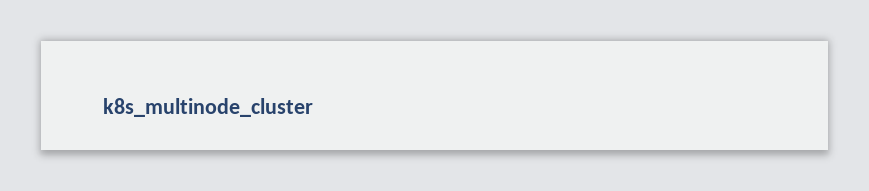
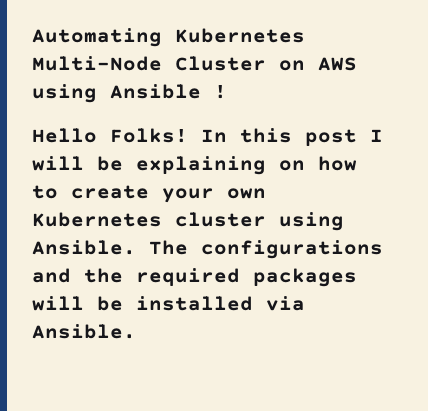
- k8s_multinode_cluster
+ Automating Kubernetes Multi-Node Cluster on AWS using Ansible !
+ Hello Folks! In this post I will be explaining on how to create your own Kubernetes cluster using Ansible. The configurations and the required packages will be installed via Ansible.

